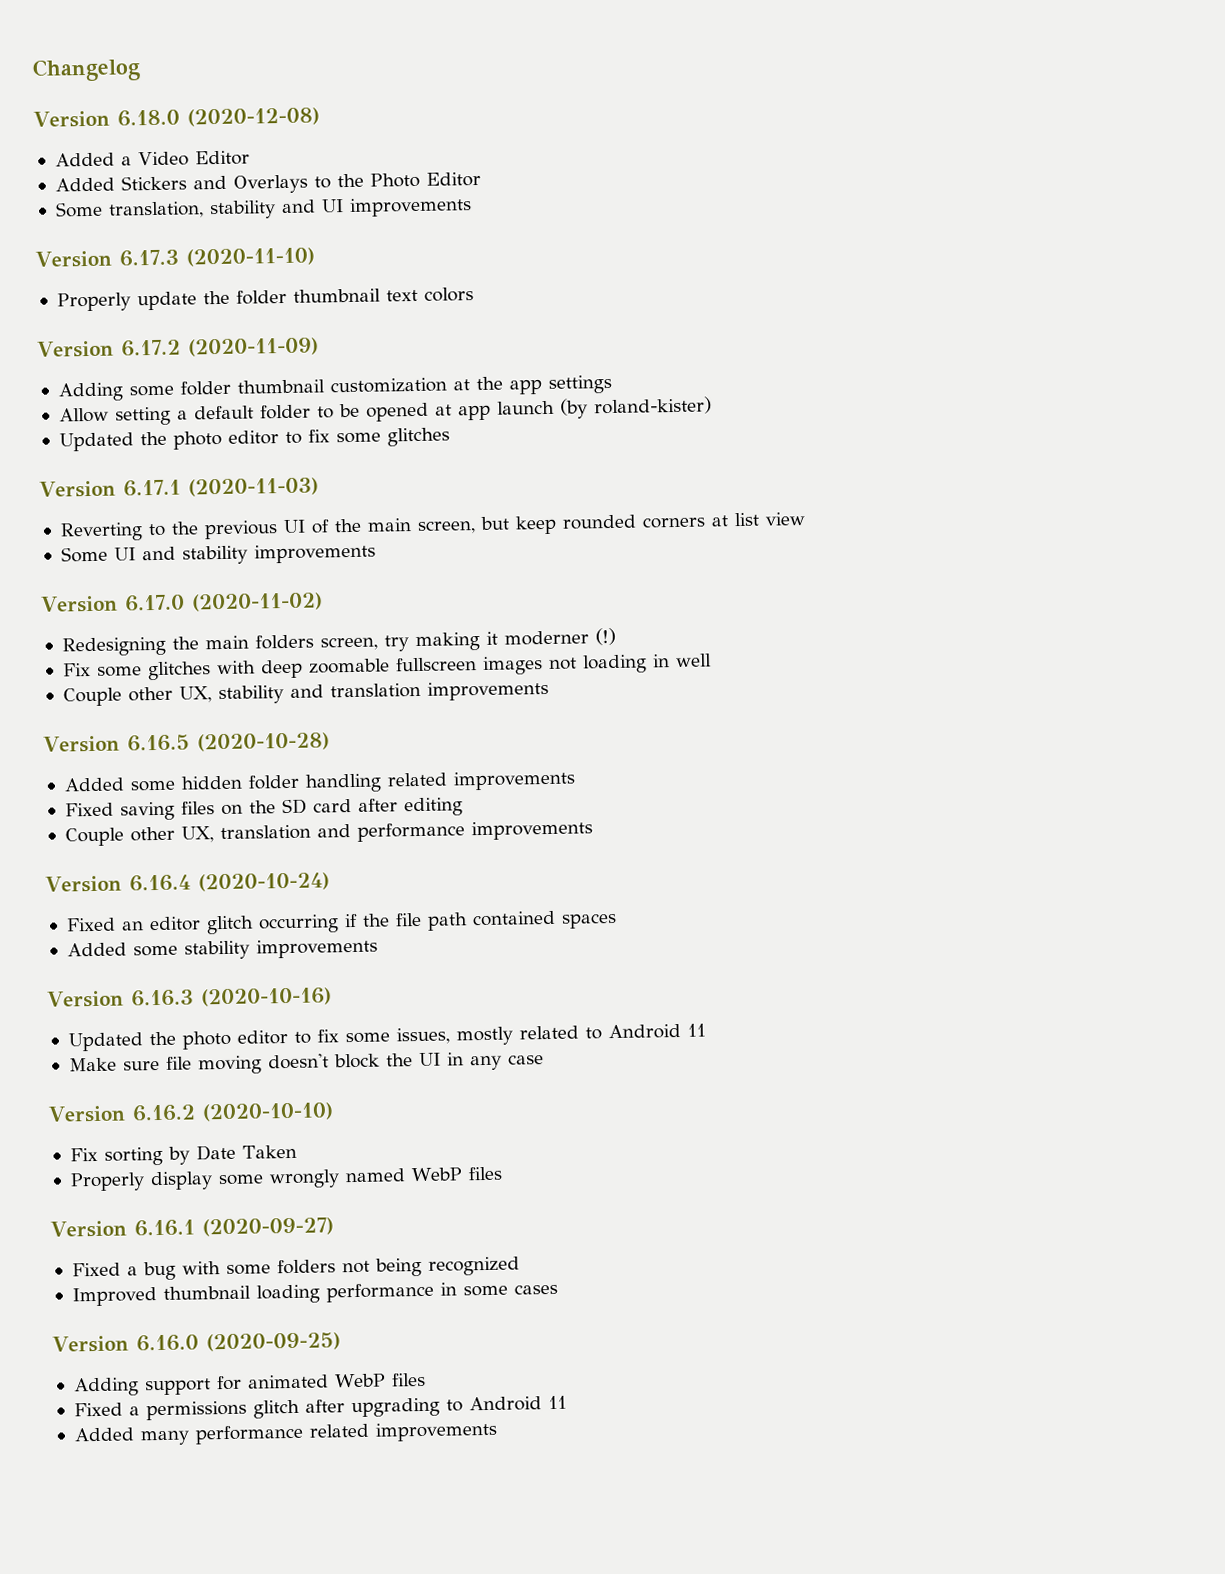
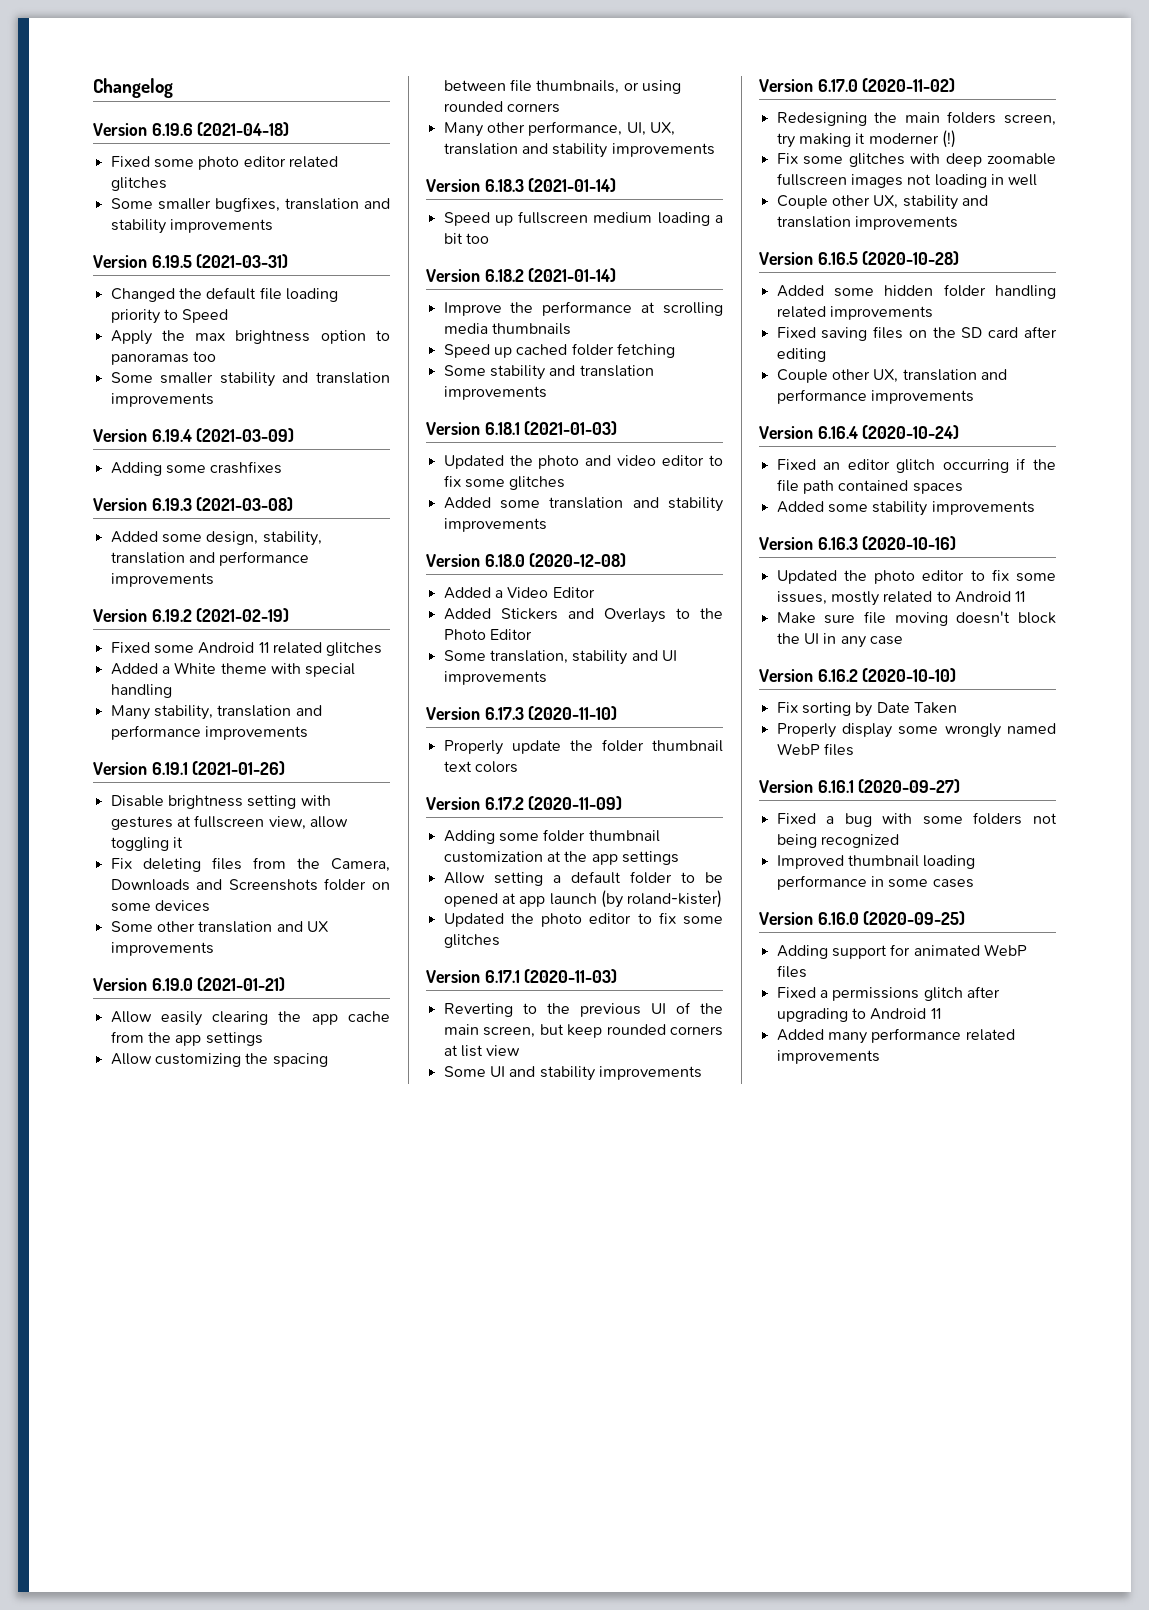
+ Version 6.19.6 (2021-04-18)
+ Fixed some photo editor related glitches
+ Some smaller bugfixes, translation and stability improvements
+ Version 6.19.5 (2021-03-31)
+ Changed the default file loading priority to Speed
+ Apply the max brightness option to panoramas too
+ Some smaller stability and translation improvements
+ Version 6.19.4 (2021-03-09)
+ Adding some crashfixes
+ Version 6.19.3 (2021-03-08)
+ Added some design, stability, translation and performance improvements
+ Version 6.19.2 (2021-02-19)
+ Fixed some Android 11 related glitches
+ Added a White theme with special handling
+ Many stability, translation and performance improvements
+ Version 6.19.1 (2021-01-26)
+ Disable brightness setting with gestures at fullscreen view, allow toggling it
+ Fix deleting files from the Camera, Downloads and Screenshots folder on some devices
+ Some other translation and UX improvements
+ Version 6.19.0 (2021-01-21)
+ Allow easily clearing the app cache from the app settings
+ Allow customizing the spacing between file thumbnails, or using rounded corners
+ Many other performance, UI, UX, translation and stability improvements
+ Version 6.18.3 (2021-01-14)
+ Speed up fullscreen medium loading a bit too
+ Version 6.18.2 (2021-01-14)
+ Improve the performance at scrolling media thumbnails
+ Speed up cached folder fetching
+ Some stability and translation improvements
+ Version 6.18.1 (2021-01-03)
+ Updated the photo and video editor to fix some glitches
+ Added some translation and stability improvements

